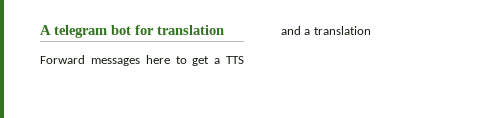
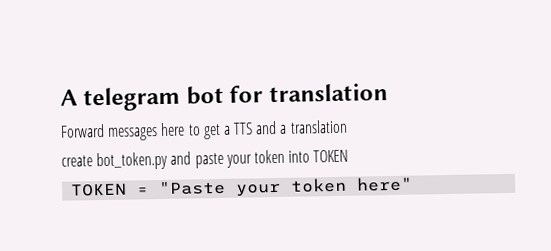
+ create bot_token.py and paste your token into TOKEN
+ TOKEN = "Paste your token here"

